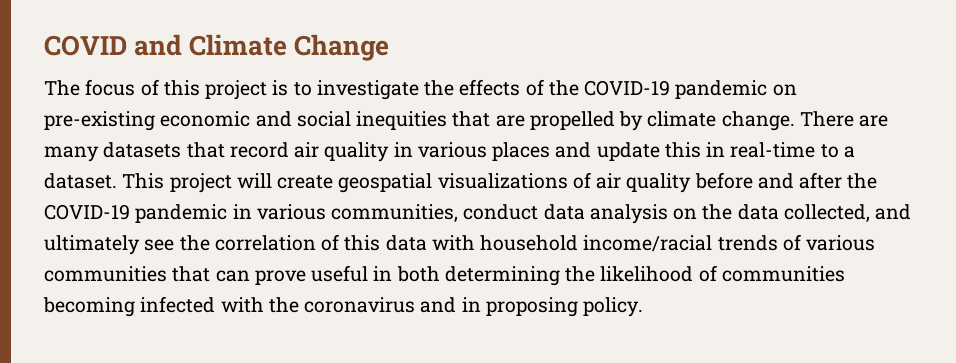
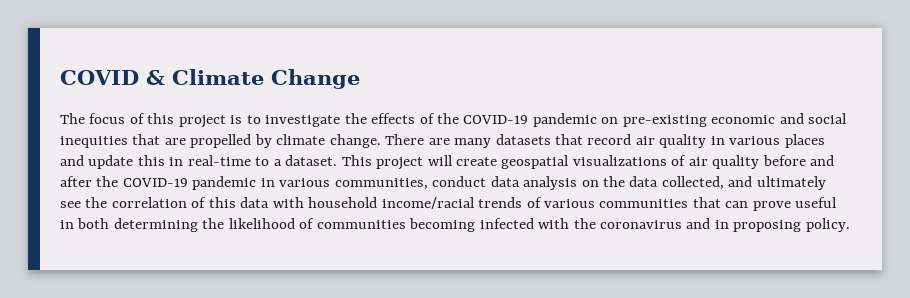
- COVID and Climate Change
+ COVID & Climate Change

